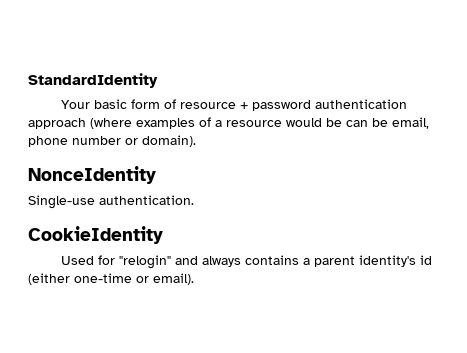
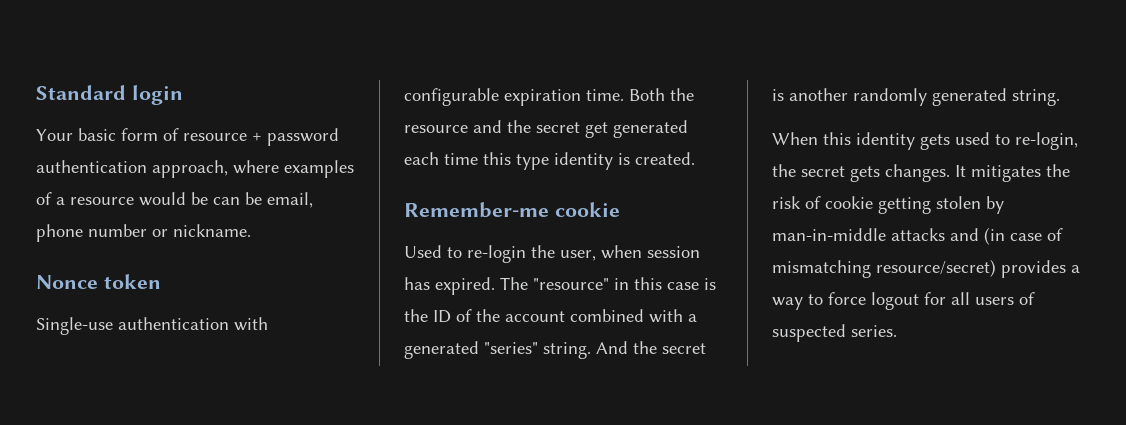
- StandardIdentity
+ Standard login
- Your basic form of resource + password authentication approach (where examples of a resource would be can be email, phone number or domain).
- NonceIdentity
- Single-use authentication.
- CookieIdentity
- Used for "relogin" and always contains a parent identity's id (either one-time or email).
+ Your basic form of resource + password authentication approach, where examples of a resource would be can be email, phone number or nickname.
+ Nonce token
+ Single-use authentication with configurable expiration time. Both the resource and the secret get generated each time this type identity is created.
+ Remember-me cookie
+ Used to re-login the user, when session has expired. The "resource" in this case is the ID of the account combined with a generated "series" string. And the secret is another randomly generated string.
+ When this identity gets used to re-login, the secret gets changes. It mitigates the risk of cookie getting stolen by man-in-middle attacks and (in case of mismatching resource/secret) provides a way to force logout for all users of suspected series.

